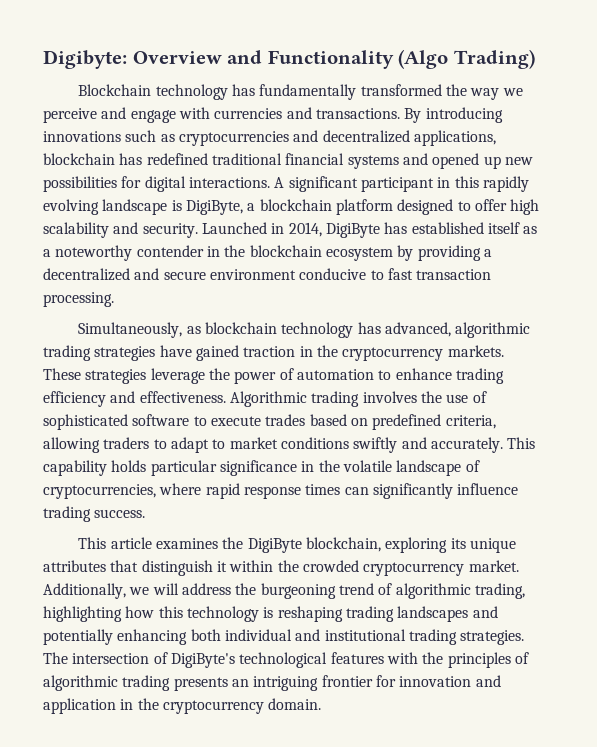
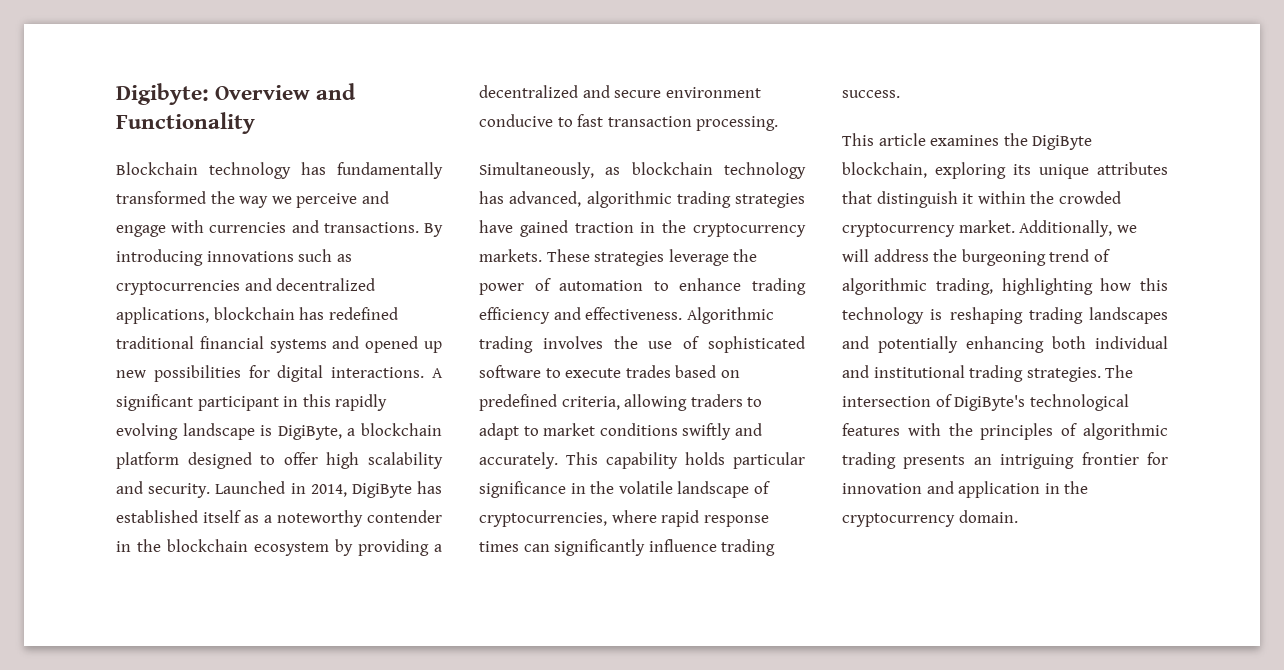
- Digibyte: Overview and Functionality (Algo Trading)
+ Digibyte: Overview and Functionality

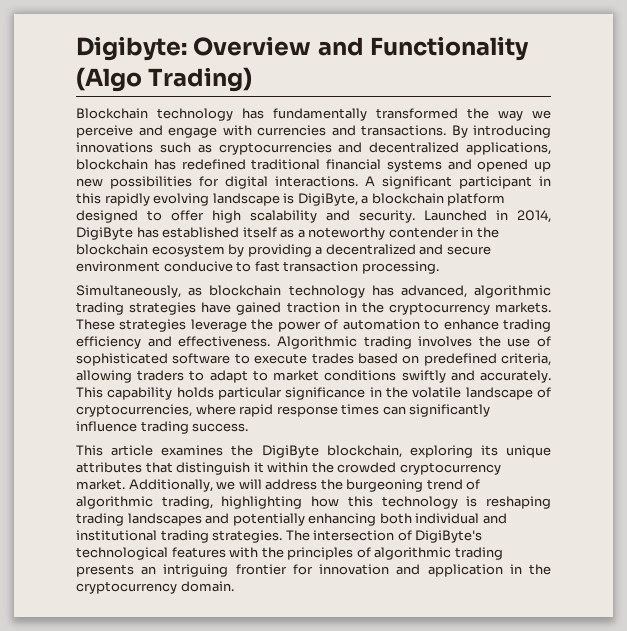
- Digibyte: Overview and Functionality
+ Digibyte: Overview and Functionality (Algo Trading)

